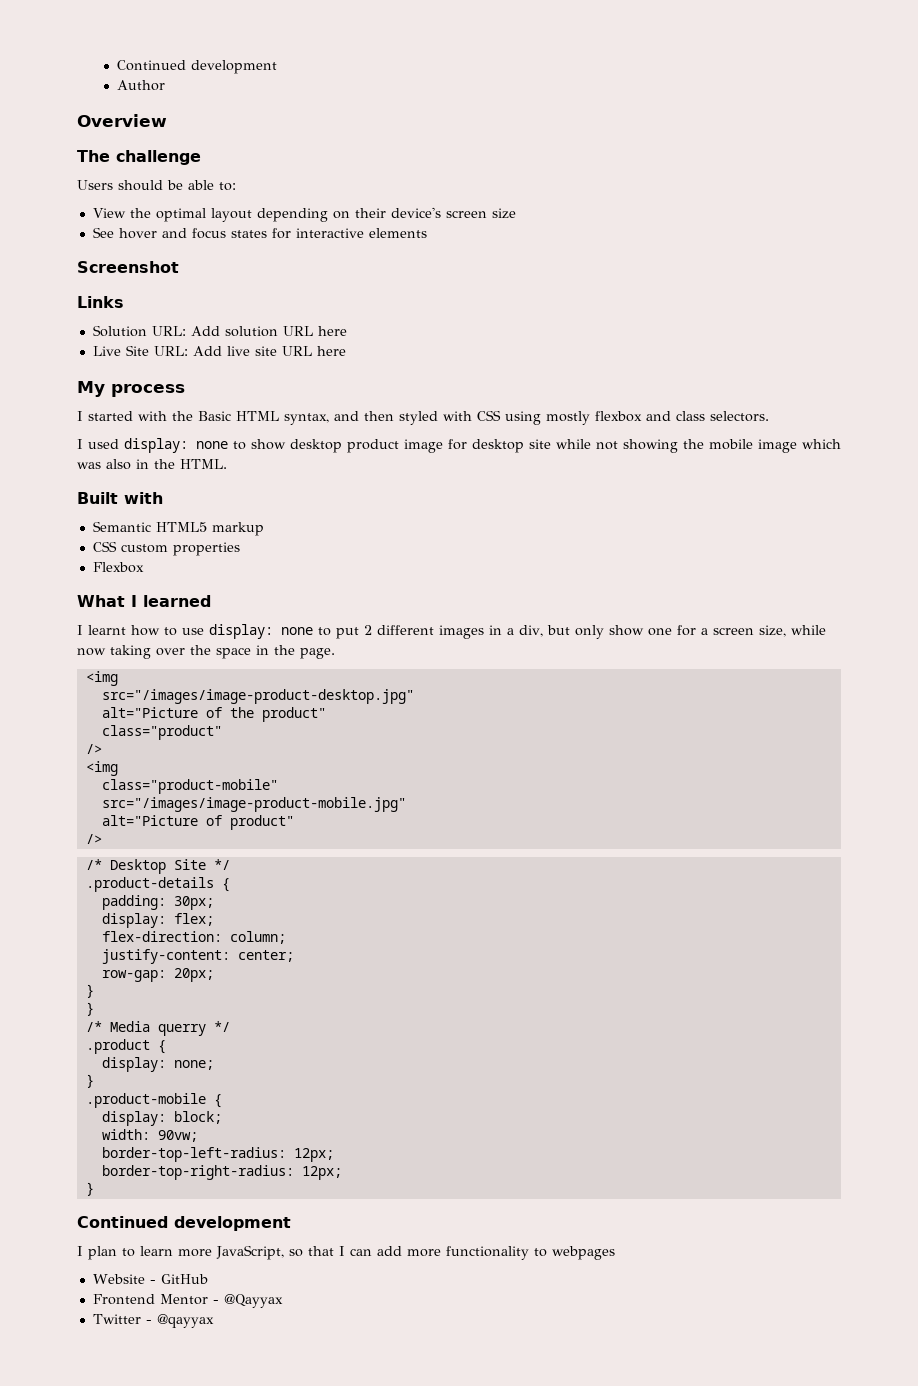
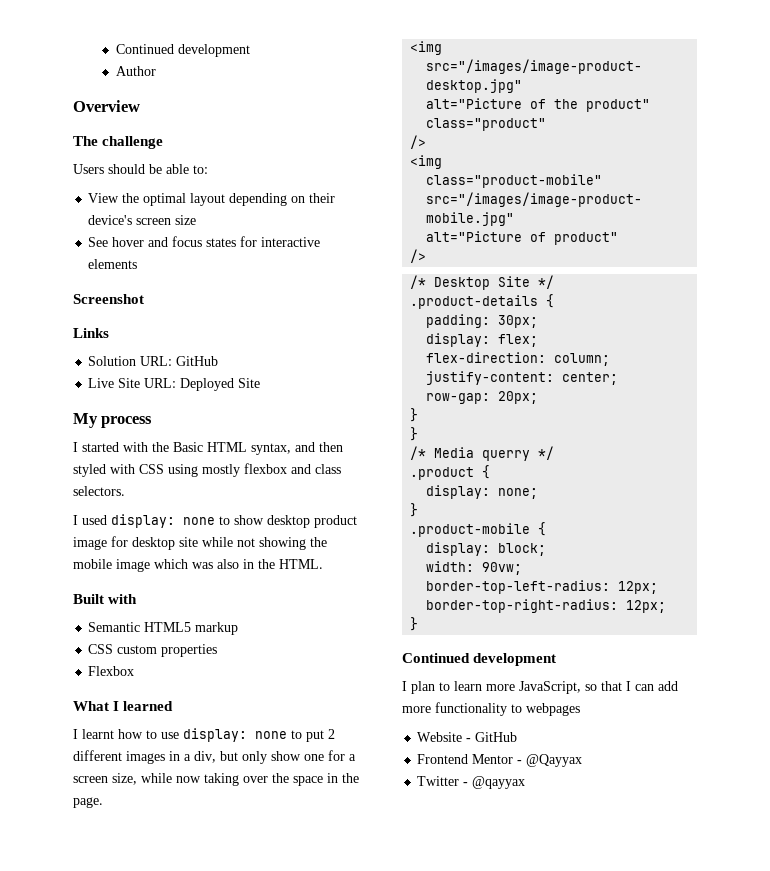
- Solution URL: Add solution URL here
+ Solution URL: GitHub
- Live Site URL: Add live site URL here
+ Live Site URL: Deployed Site

